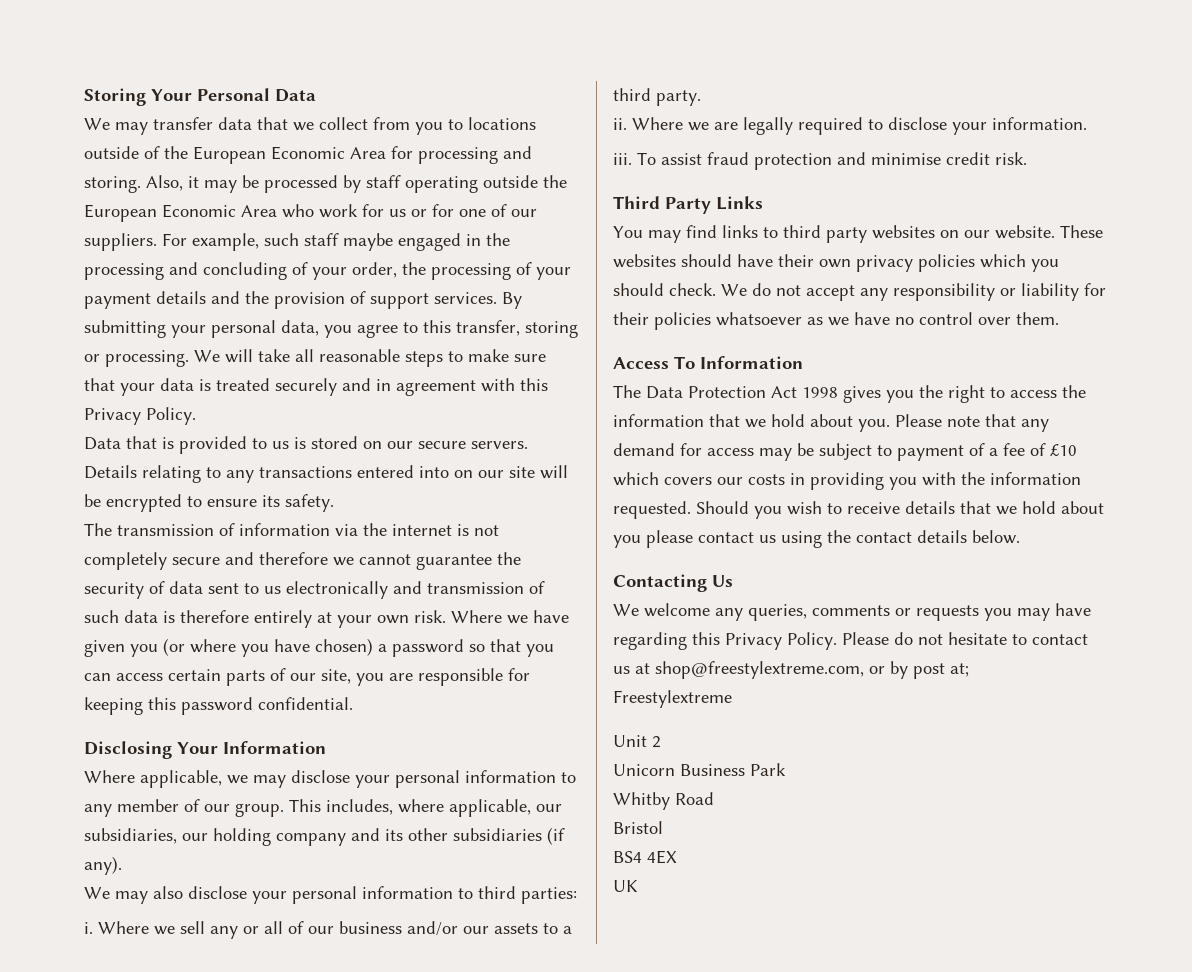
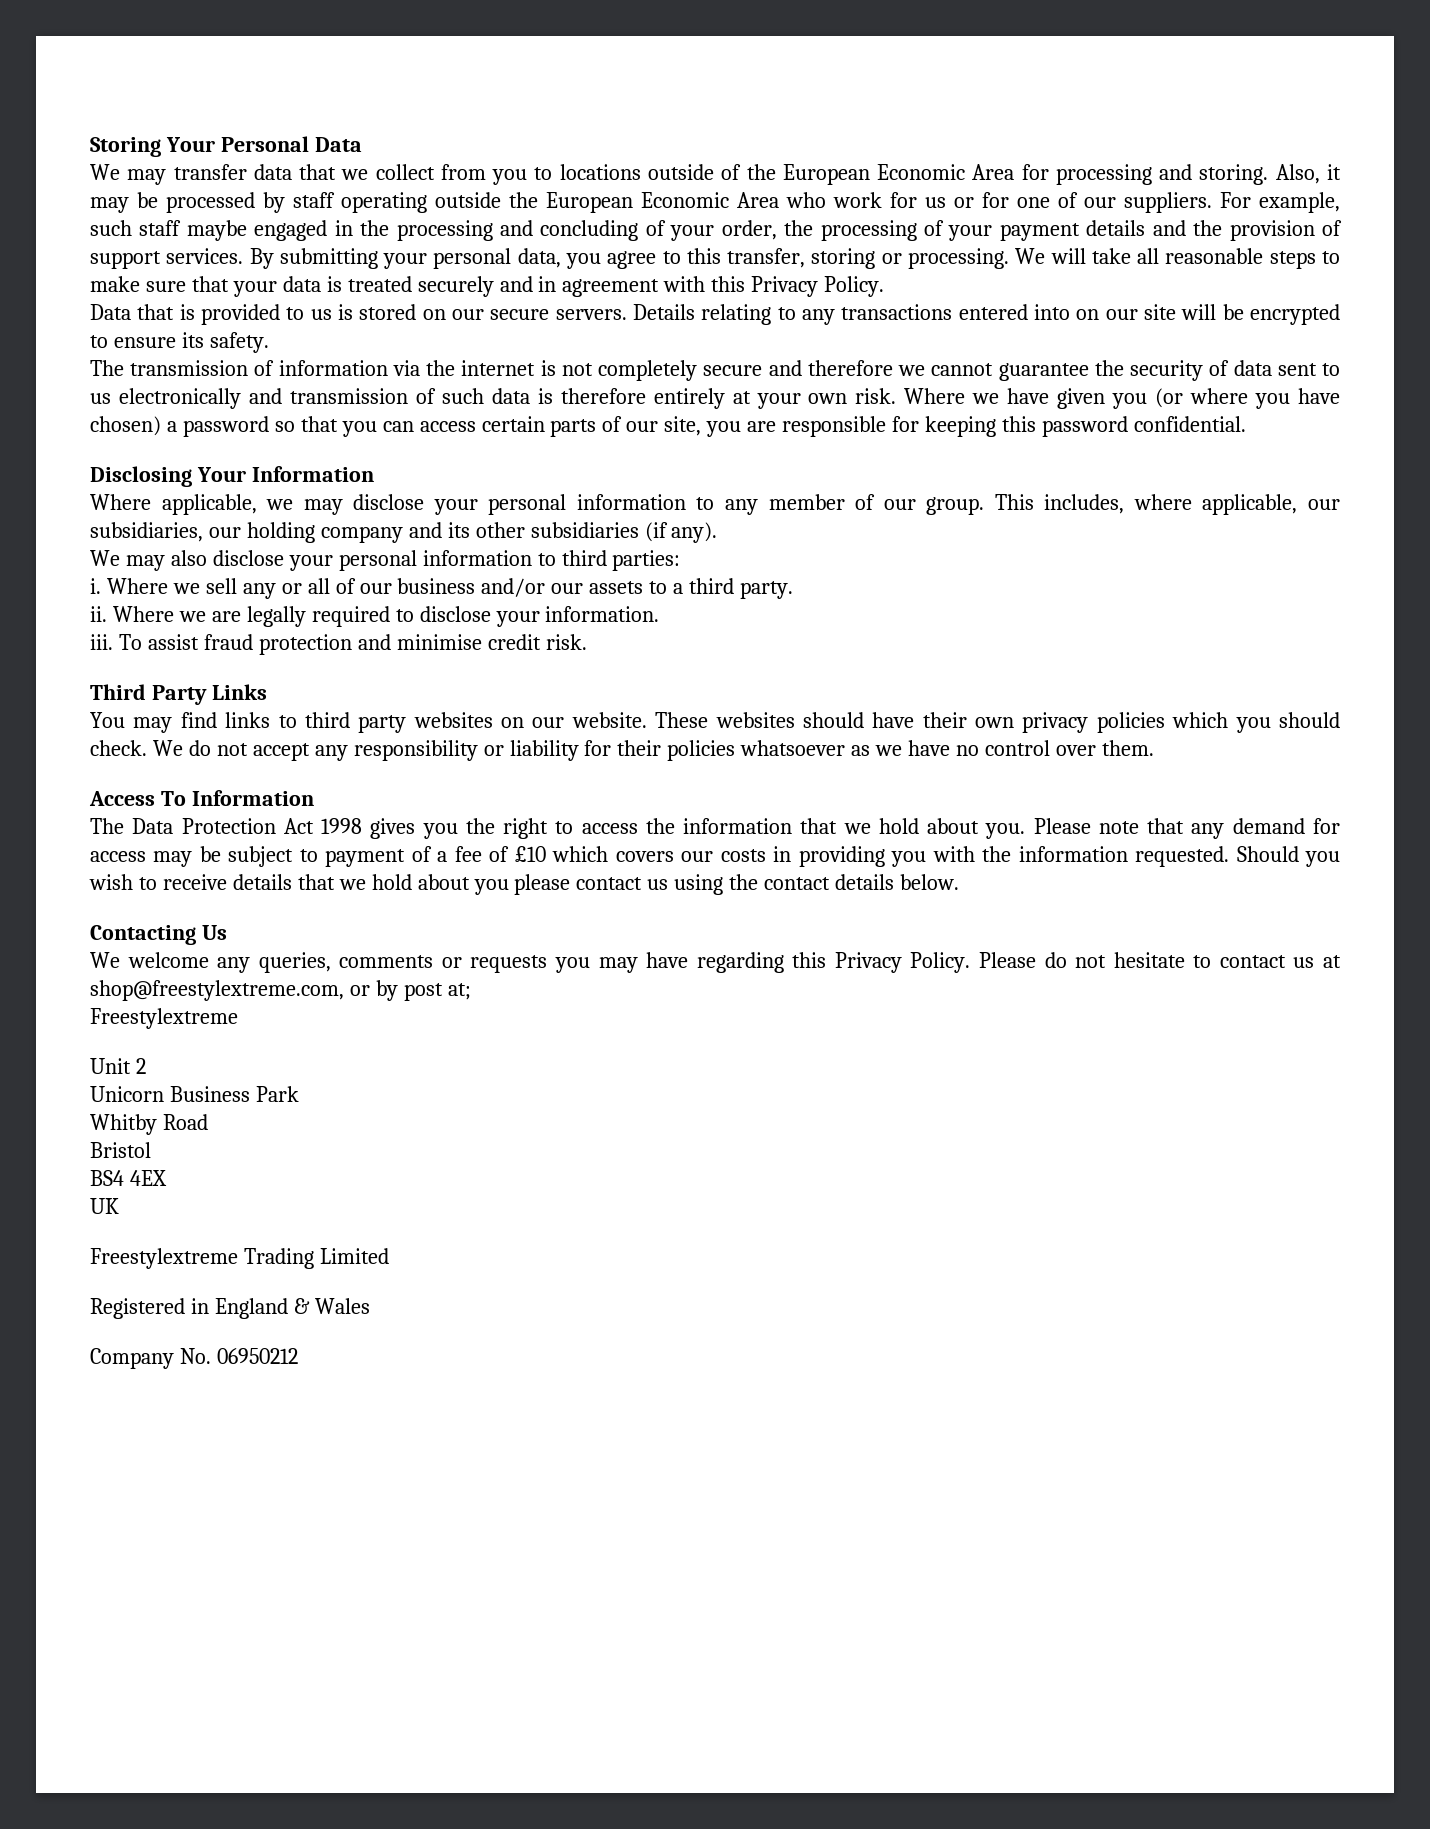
+ Freestylextreme Trading Limited
+ Registered in England & Wales
+ Company No. 06950212

